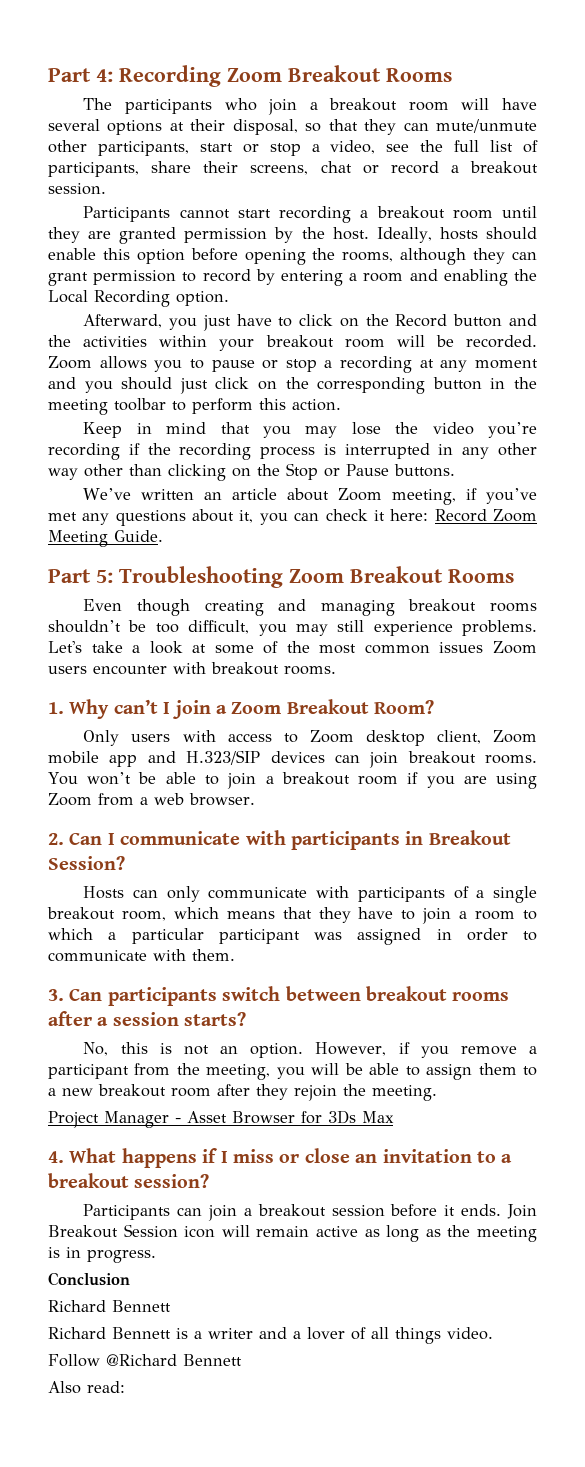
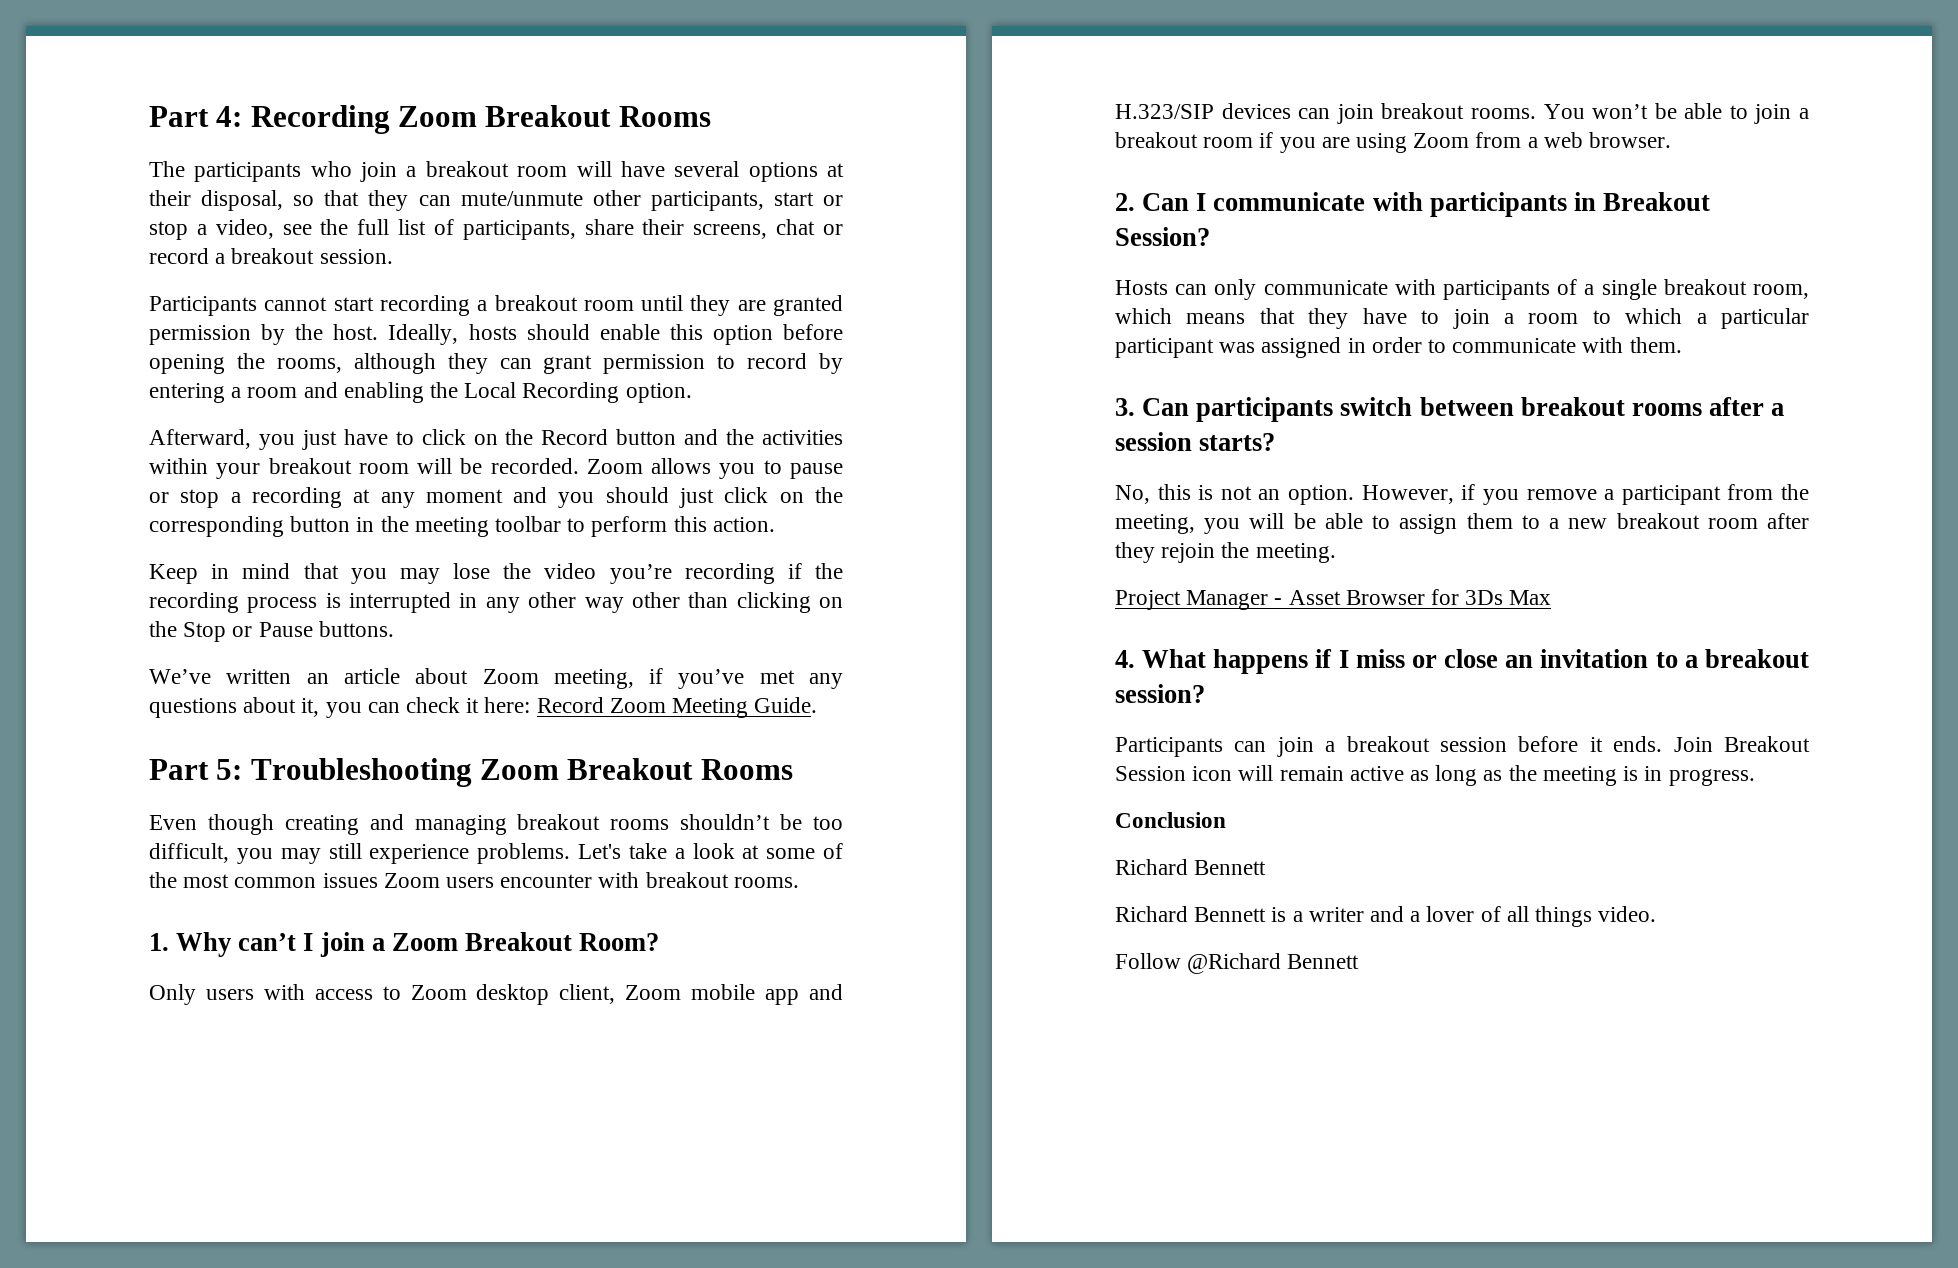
- Also read:

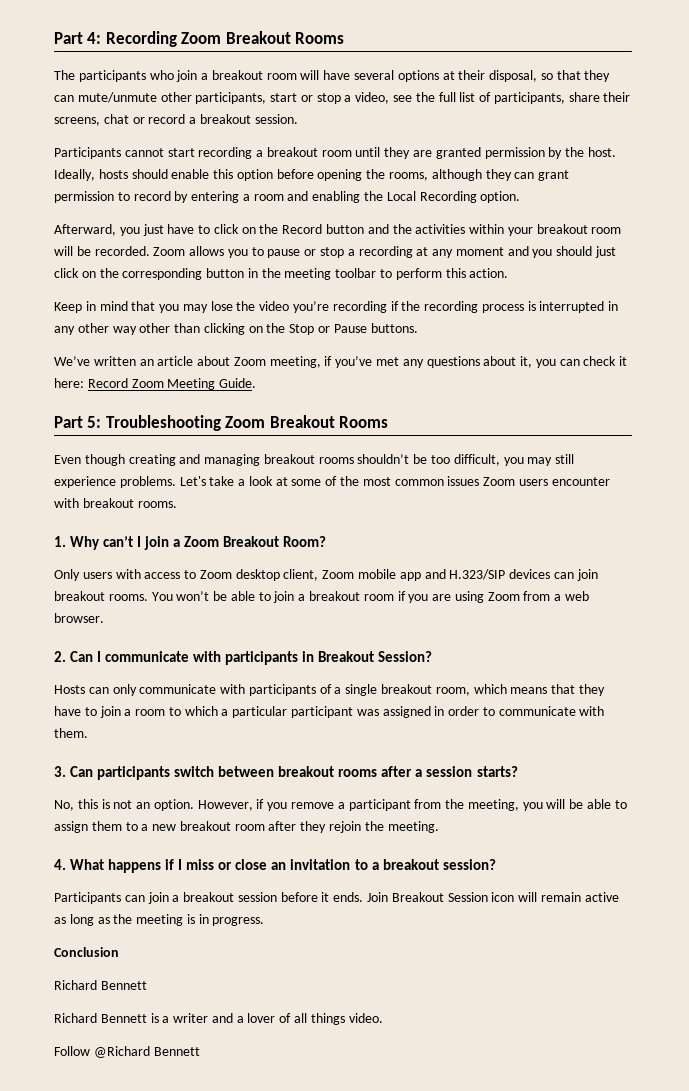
- Project Manager - Asset Browser for 3Ds Max

